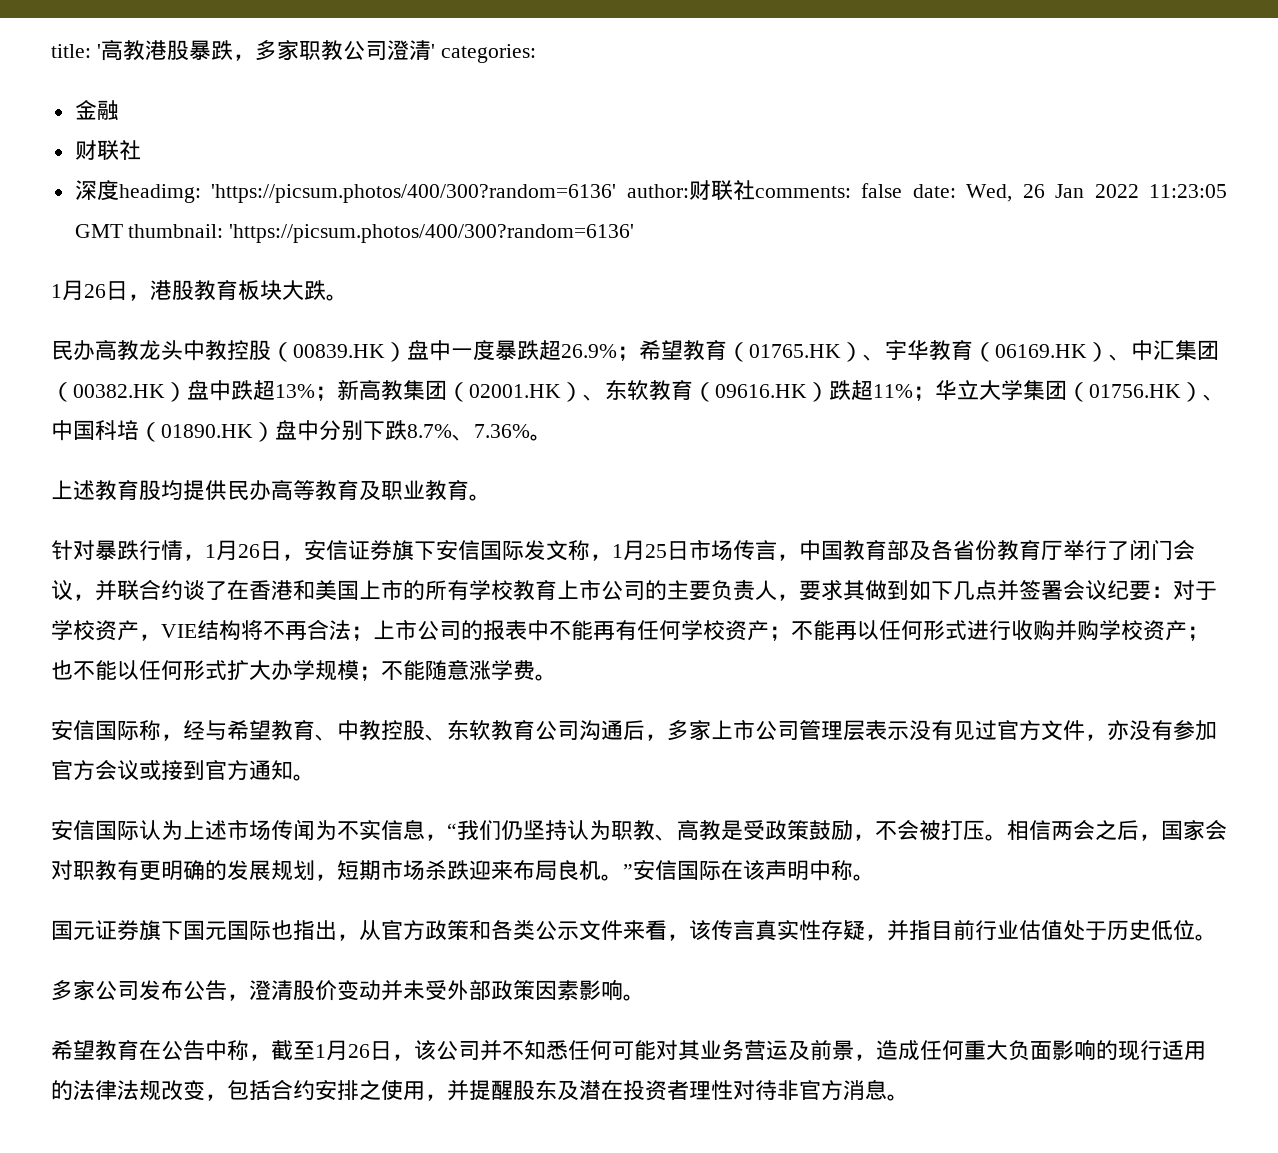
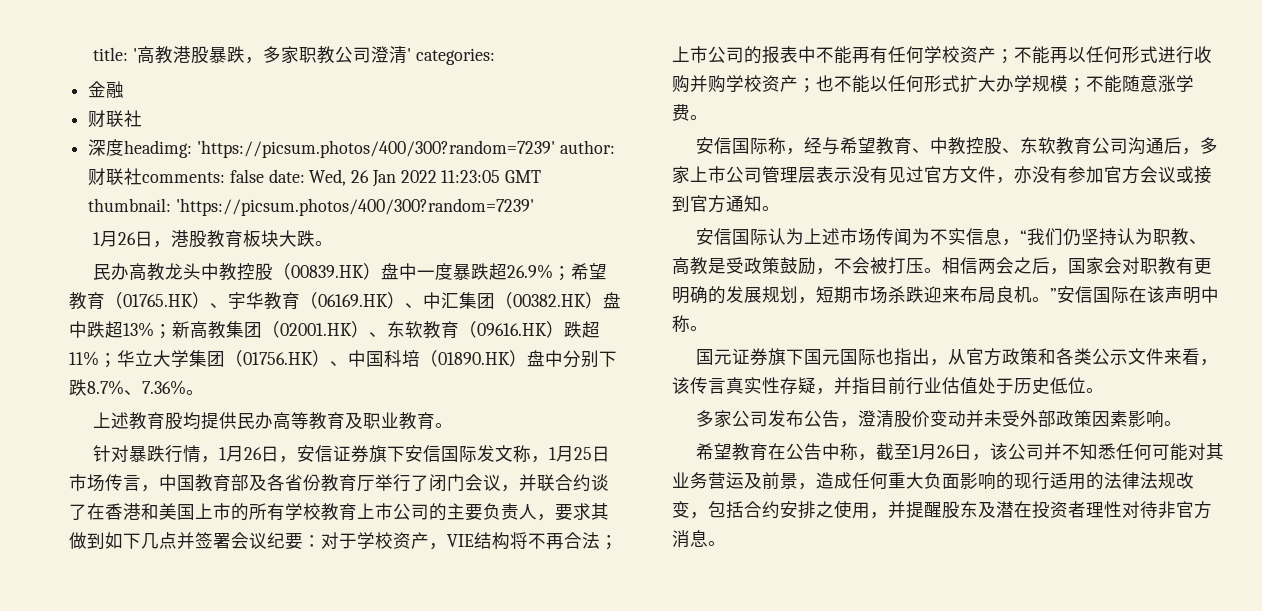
- 深度headimg: 'https://picsum.photos/400/300?random=6136' author:财联社comments: false date: Wed, 26 Jan 2022 11:23:05 GMT thumbnail: 'https://picsum.photos/400/300?random=6136'
+ 深度headimg: 'https://picsum.photos/400/300?random=7239' author:财联社comments: false date: Wed, 26 Jan 2022 11:23:05 GMT thumbnail: 'https://picsum.photos/400/300?random=7239'

